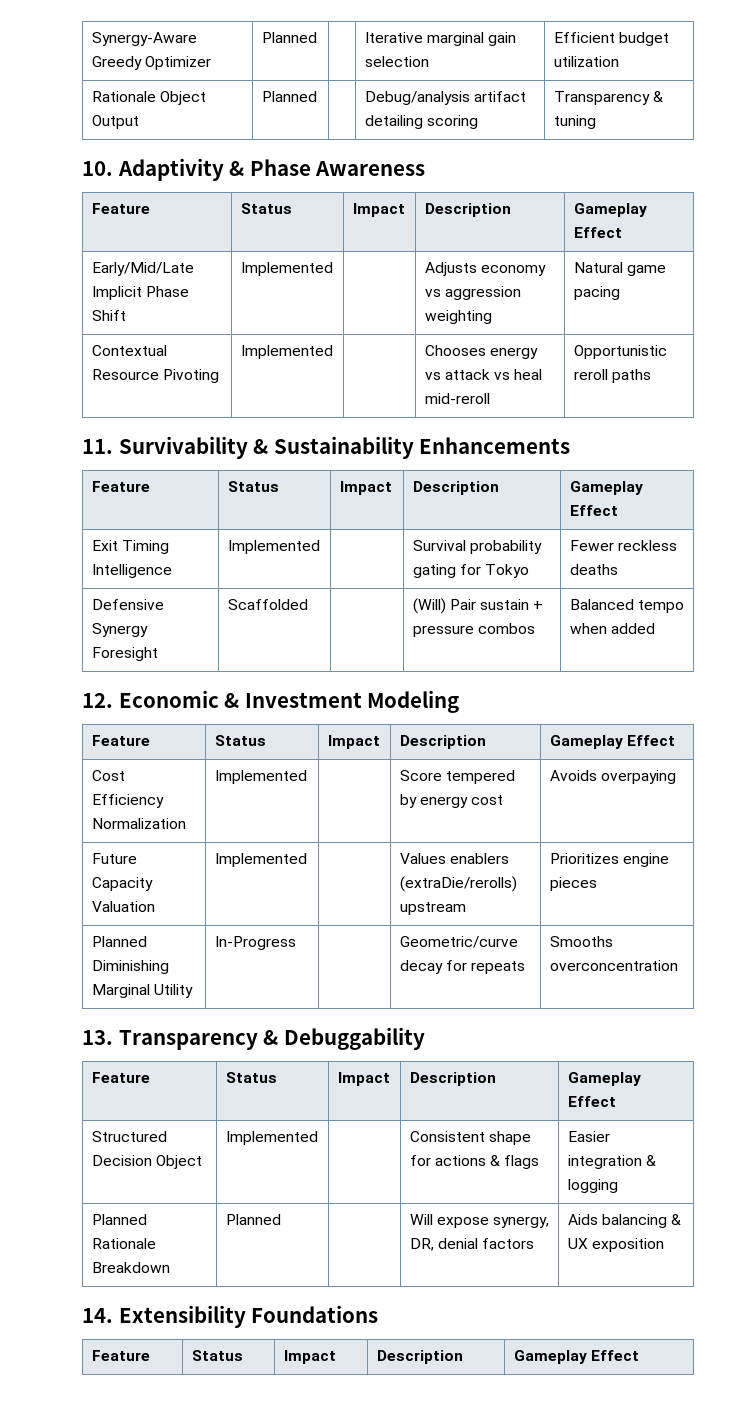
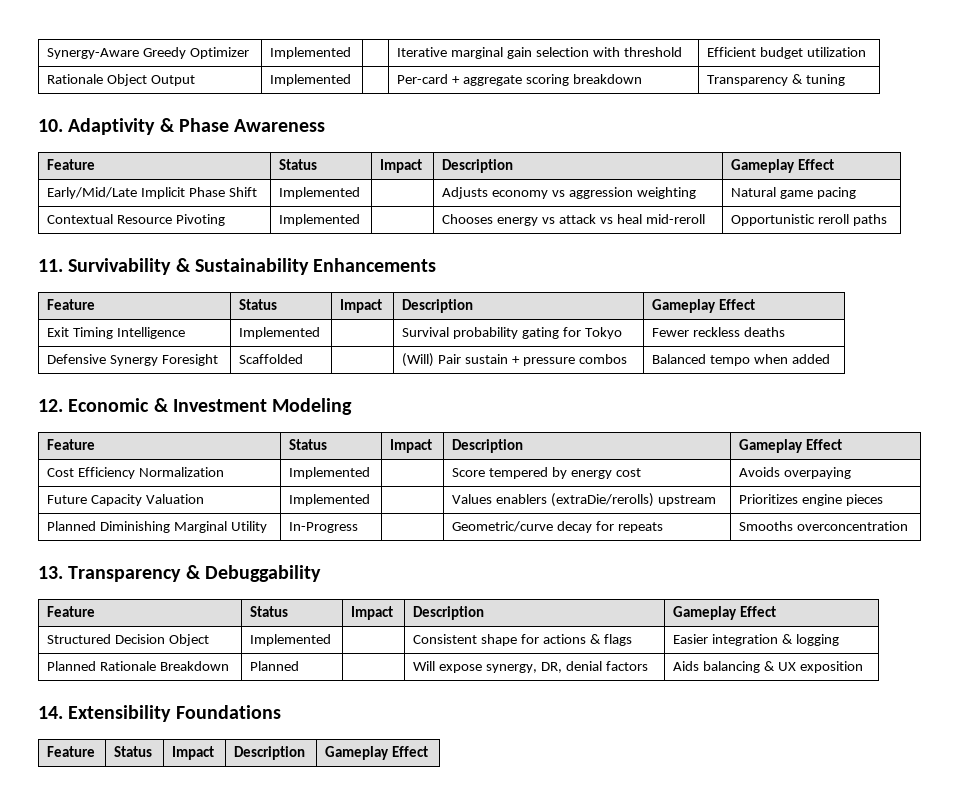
- Synergy-Aware Greedy Optimizer | Planned | | Iterative marginal gain selection | Efficient budget utilization
+ Synergy-Aware Greedy Optimizer | Implemented | | Iterative marginal gain selection with threshold | Efficient budget utilization
- Rationale Object Output | Planned | | Debug/analysis artifact detailing scoring | Transparency & tuning
+ Rationale Object Output | Implemented | | Per-card + aggregate scoring breakdown | Transparency & tuning

